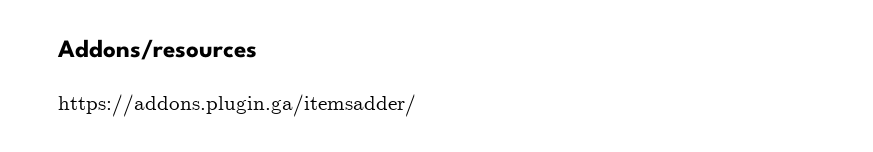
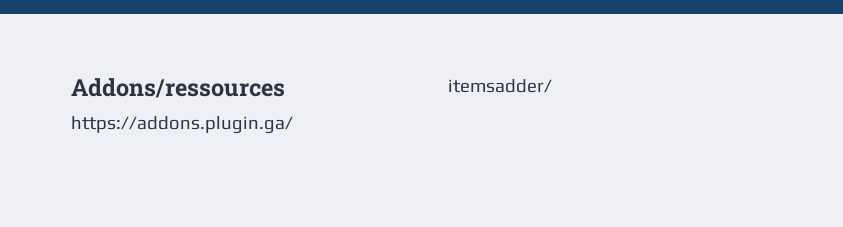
- Addons/resources
+ Addons/ressources

